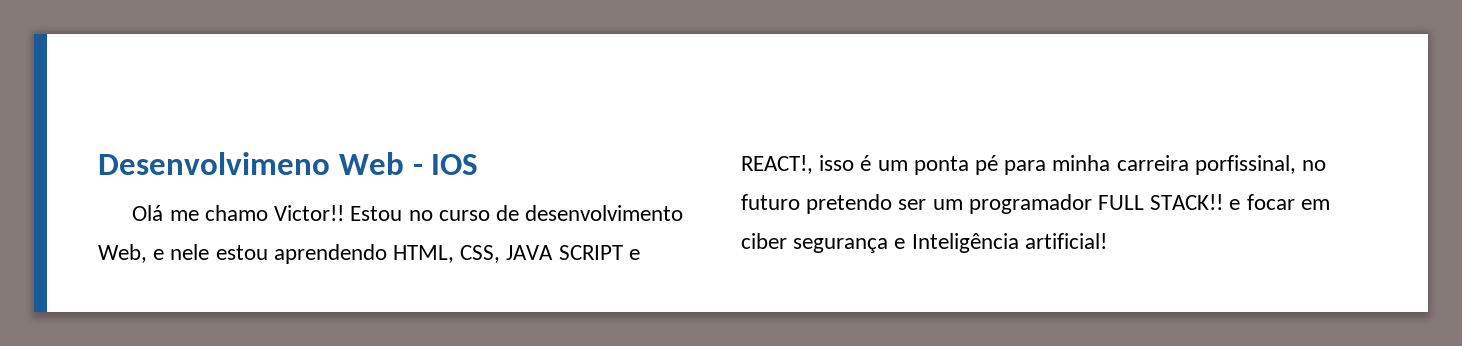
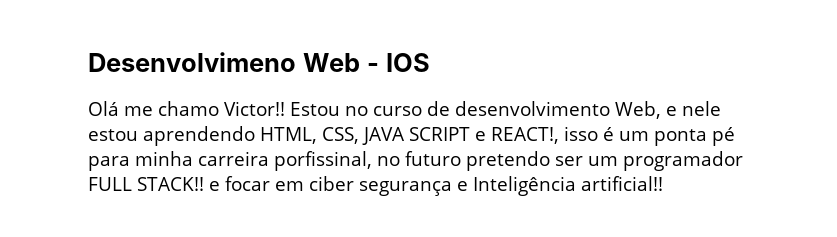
- Estou no curso de desenvolvimento Web, e nele estou aprendendo HTML, CSS, JAVA SCRIPT e REACT!, isso é um ponta pé para minha carreira porfissinal, no futuro pretendo ser um programador FULL STACK!! e focar em ciber segurança e Inteligência artificial!
+ Estou no curso de desenvolvimento Web, e nele estou aprendendo HTML, CSS, JAVA SCRIPT e REACT!, isso é um ponta pé para minha carreira porfissinal, no futuro pretendo ser um programador FULL STACK!! e focar em ciber segurança e Inteligência artificial!!

